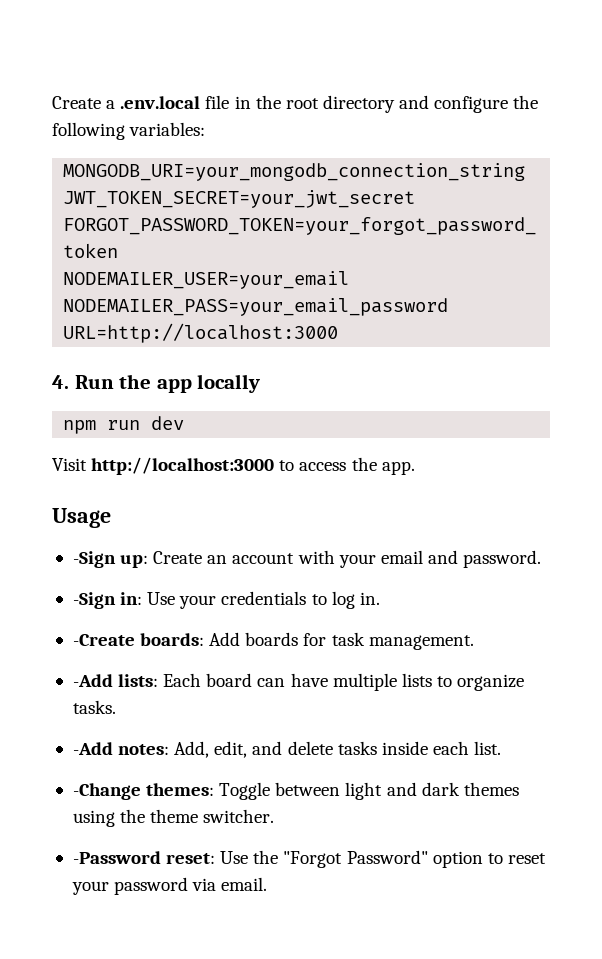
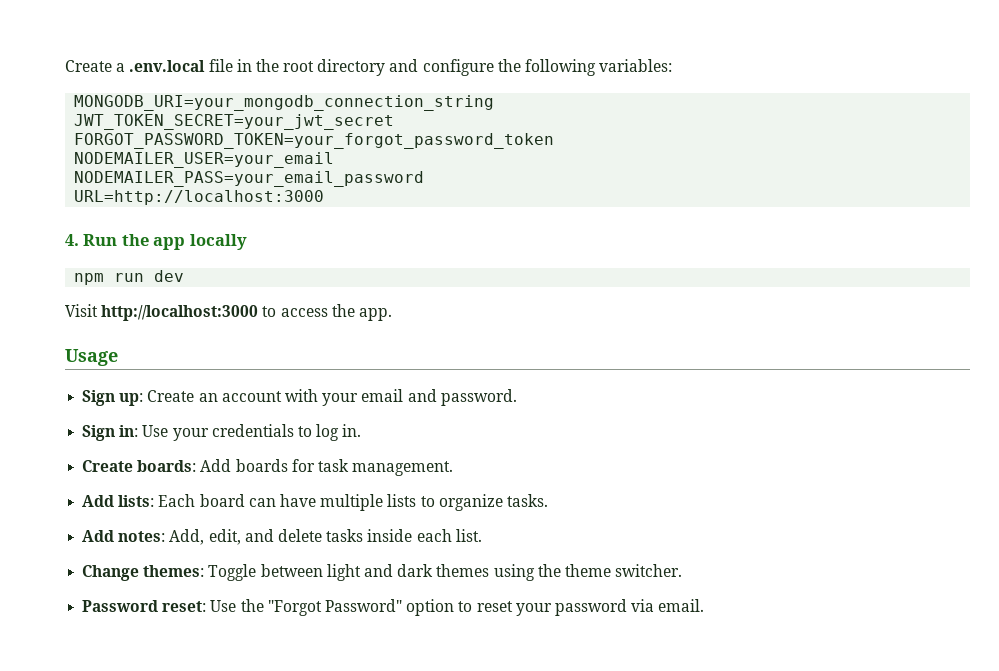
- -Sign up: Create an account with your email and password.
+ Sign up: Create an account with your email and password.
- -Sign in: Use your credentials to log in.
+ Sign in: Use your credentials to log in.
- -Create boards: Add boards for task management.
+ Create boards: Add boards for task management.
- -Add lists: Each board can have multiple lists to organize tasks.
+ Add lists: Each board can have multiple lists to organize tasks.
- -Add notes: Add, edit, and delete tasks inside each list.
+ Add notes: Add, edit, and delete tasks inside each list.
- -Change themes: Toggle between light and dark themes using the theme switcher.
+ Change themes: Toggle between light and dark themes using the theme switcher.
- -Password reset: Use the "Forgot Password" option to reset your password via email.
+ Password reset: Use the "Forgot Password" option to reset your password via email.

